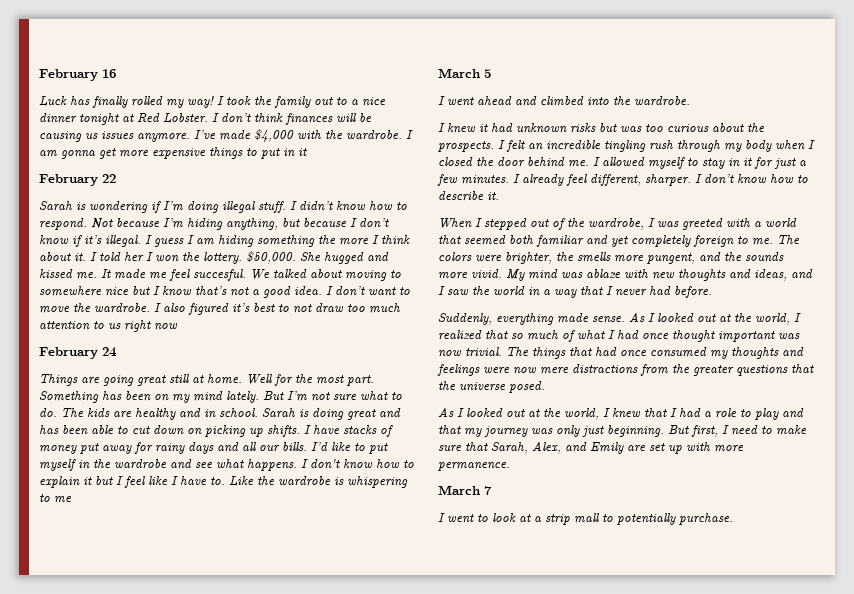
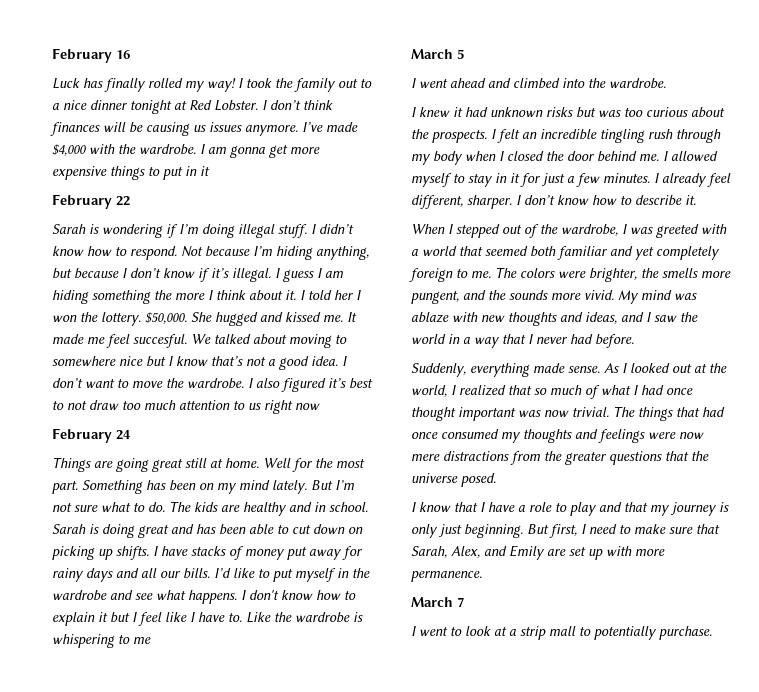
- As I looked out at the world, I knew that I had a role to play and that my journey was only just beginning.
+ I know that I have a role to play and that my journey is only just beginning.

